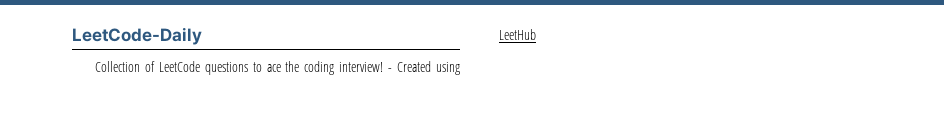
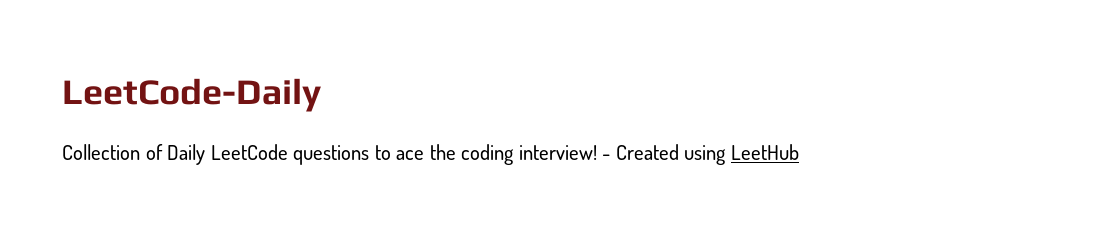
- Collection of LeetCode questions to ace the coding interview!
+ Collection of Daily LeetCode questions to ace the coding interview!

